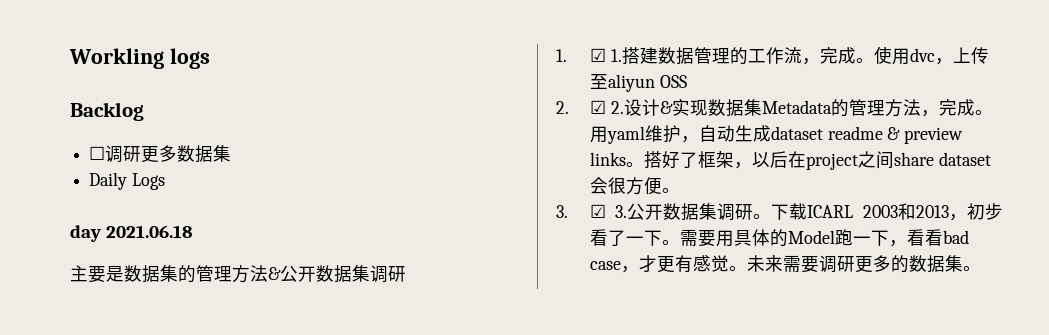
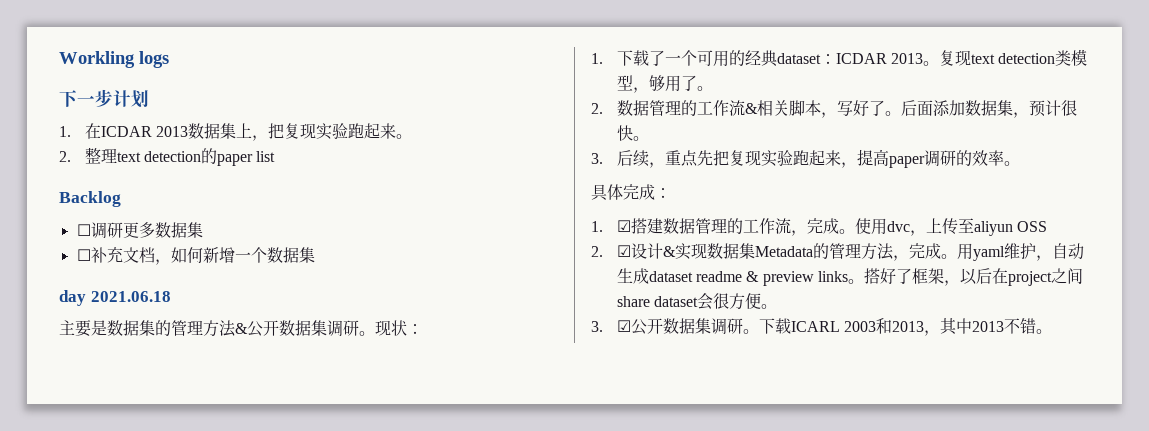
+ 下一步计划
+ 1.在ICDAR 2013数据集上，把复现实验跑起来。
+ 2.整理text detection的paper list
- Daily Logs
+ ☐补充文档，如何新增一个数据集
- 主要是数据集的管理方法&公开数据集调研
+ 主要是数据集的管理方法&公开数据集调研。现状：
+ 1.下载了一个可用的经典dataset：ICDAR 2013。复现text detection类模型，够用了。
+ 2.数据管理的工作流&相关脚本，写好了。后面添加数据集，预计很快。
+ 3.后续，重点先把复现实验跑起来，提高paper调研的效率。
+ 具体完成：
- 1. ☑ 1.搭建数据管理的工作流，完成。
+ 1. ☑搭建数据管理的工作流，完成。
- 2. ☑ 2.设计&实现数据集Metadata的管理方法，完成。
+ 2. ☑设计&实现数据集Metadata的管理方法，完成。
- 3. ☑ 3.公开数据集调研。
+ 3. ☑公开数据集调研。
- 下载ICARL 2003和2013，初步看了一下。需要用具体的Model跑一下，看看bad case，才更有感觉。未来需要调研更多的数据集。
+ 下载ICARL 2003和2013，其中2013不错。

